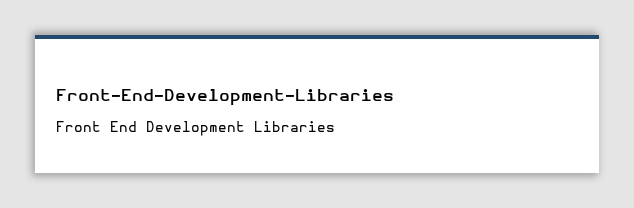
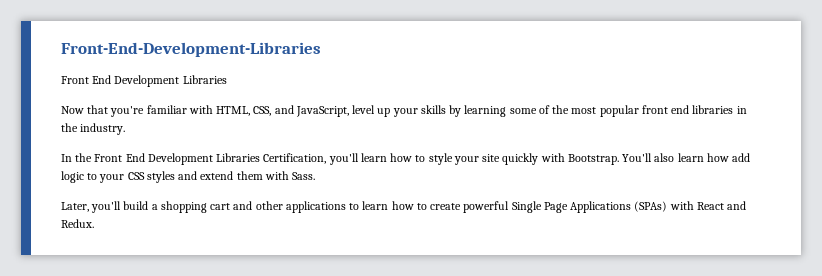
+ Now that you're familiar with HTML, CSS, and JavaScript, level up your skills by learning some of the most popular front end libraries in the industry.
+ In the Front End Development Libraries Certification, you'll learn how to style your site quickly with Bootstrap. You'll also learn how add logic to your CSS styles and extend them with Sass.
+ Later, you'll build a shopping cart and other applications to learn how to create powerful Single Page Applications (SPAs) with React and Redux.

